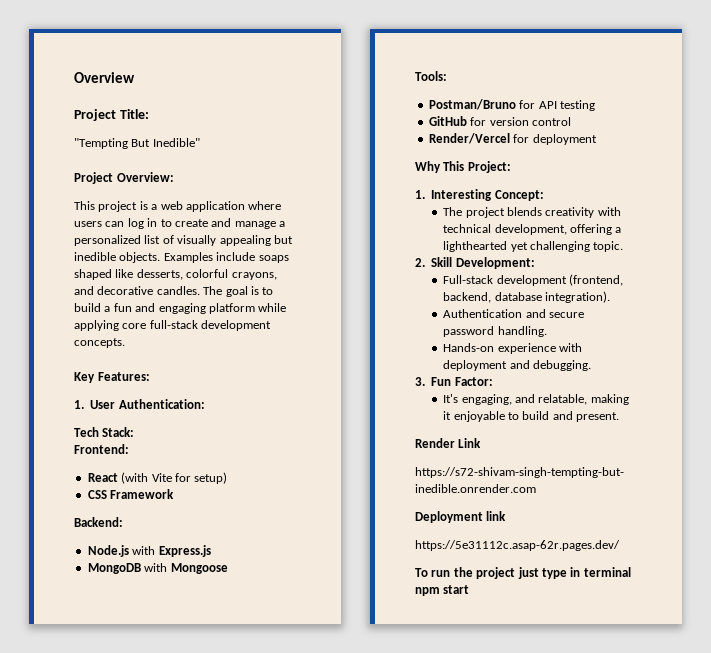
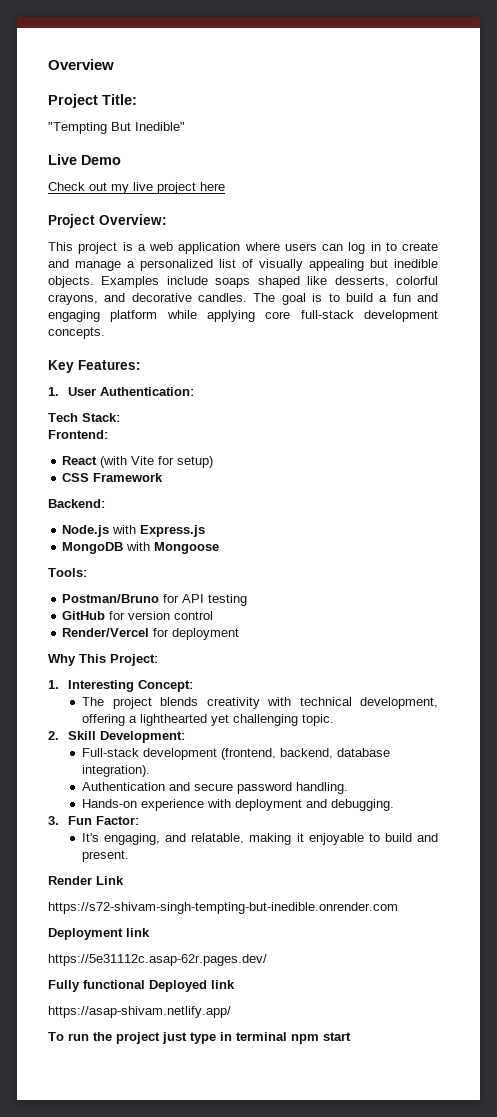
+ Live Demo
+ Check out my live project here
+ Fully functional Deployed link
+ https://asap-shivam.netlify.app/

